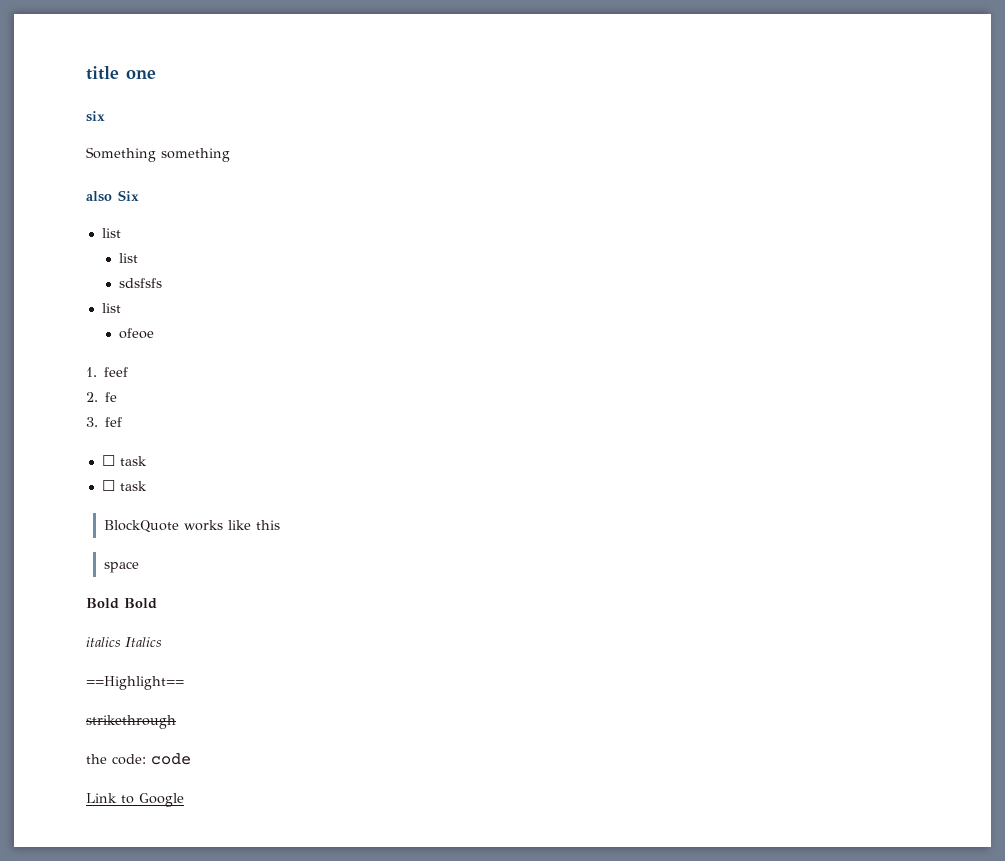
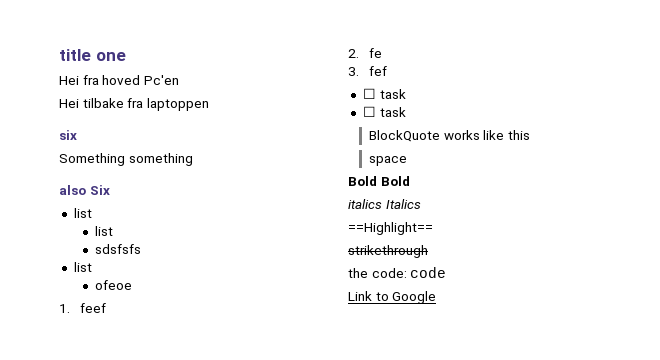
+ Hei fra hoved Pc'en
+ Hei tilbake fra laptoppen

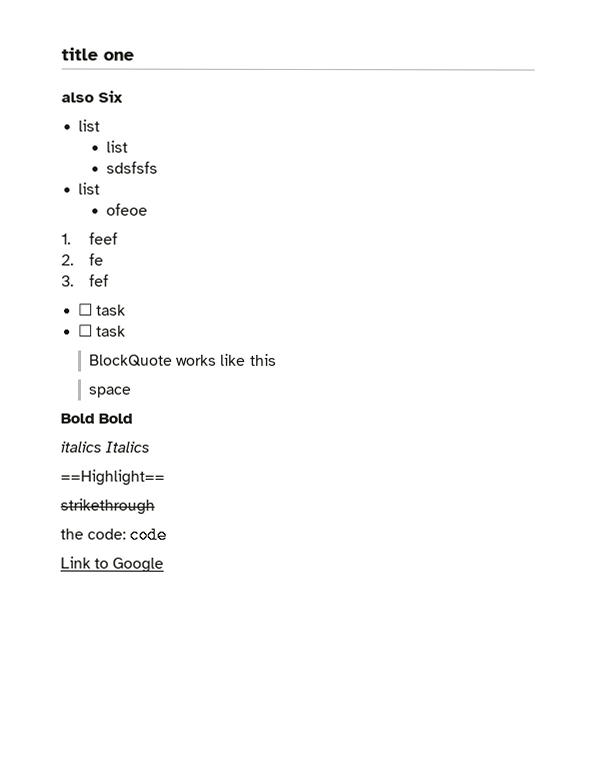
- Hei fra hoved Pc'en
- Hei tilbake fra laptoppen
- six
- Something something

